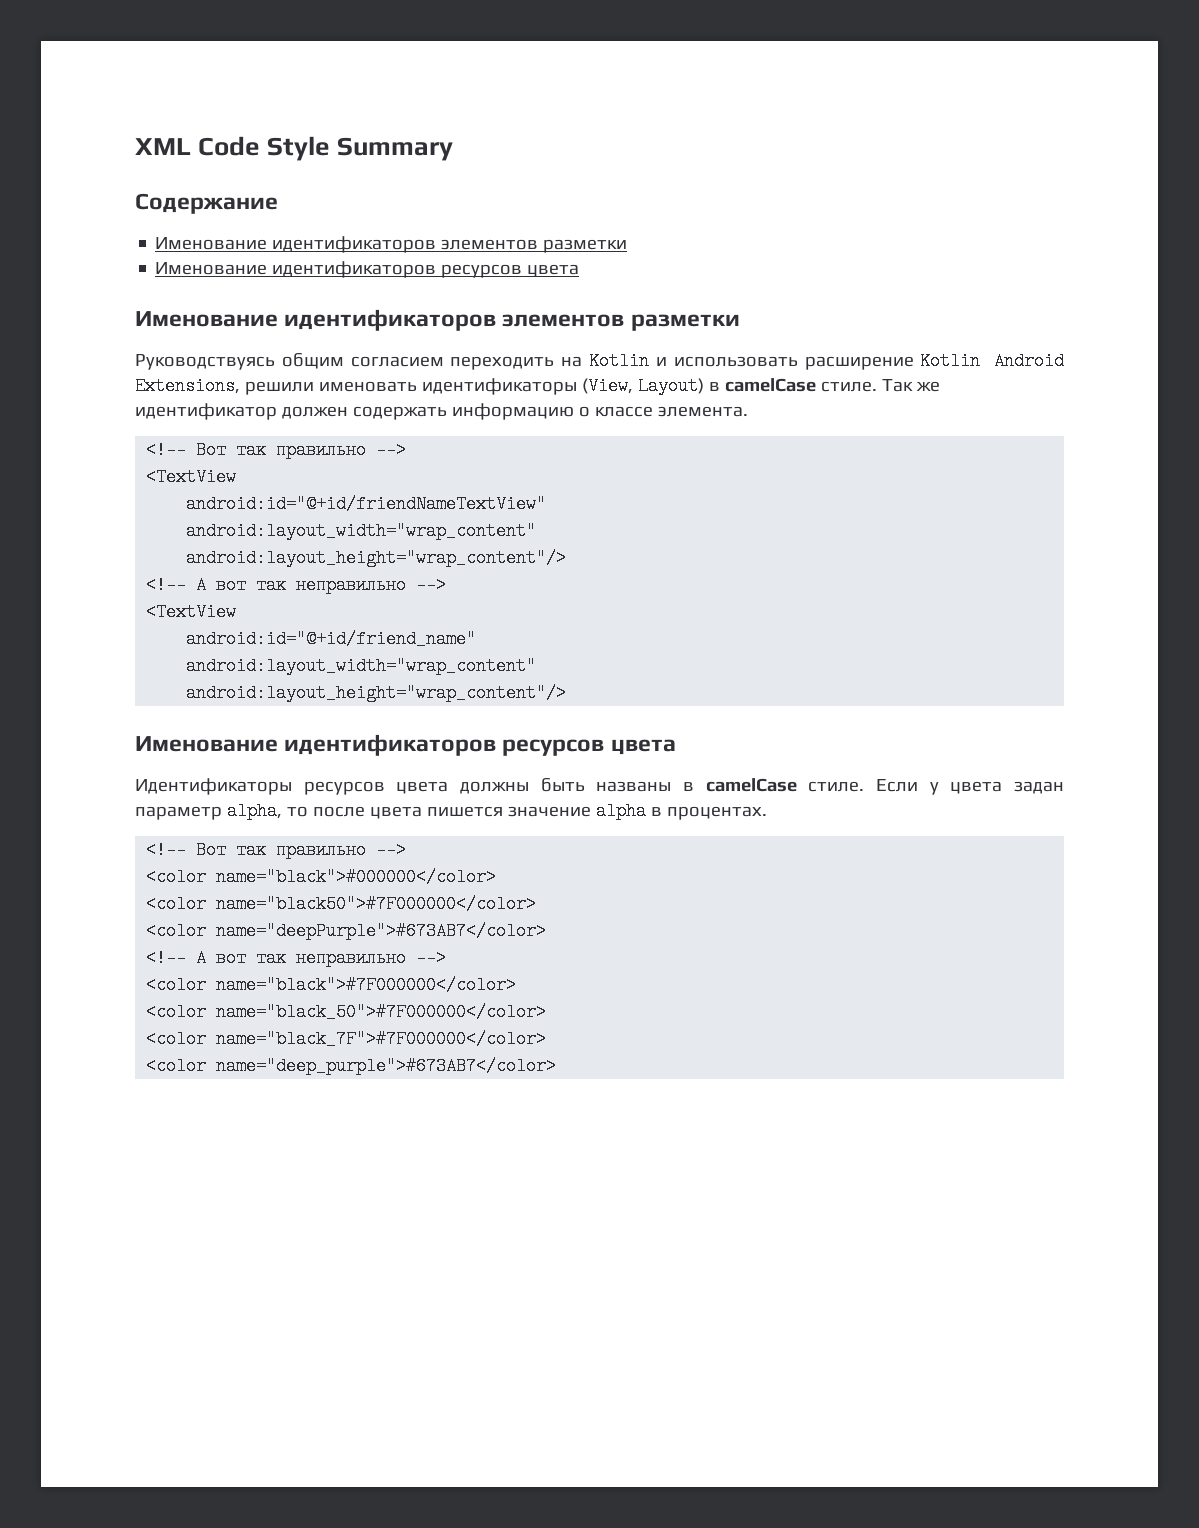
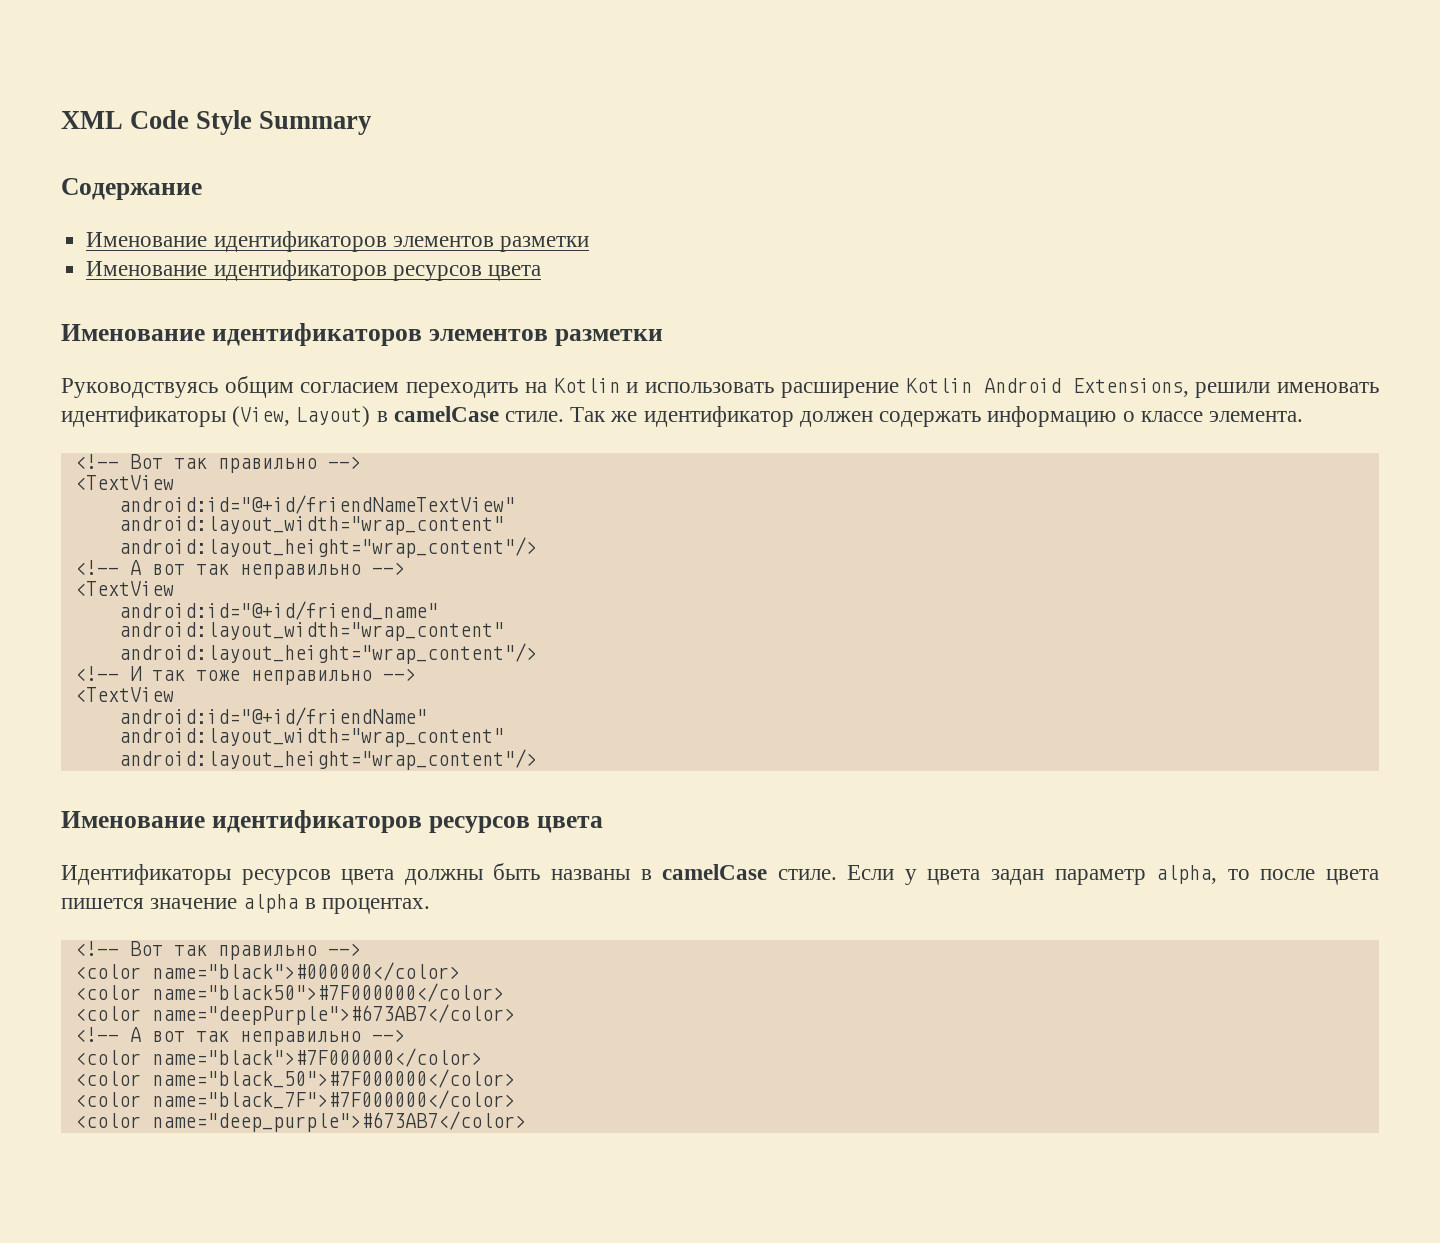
+ <!-- И так тоже неправильно -->
+ <TextView
+ android:id="@+id/friendName"
+ android:layout_width="wrap_content"
+ android:layout_height="wrap_content"/>

